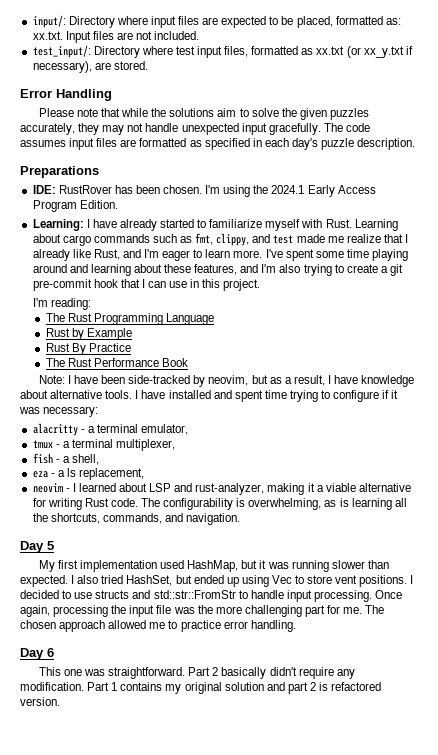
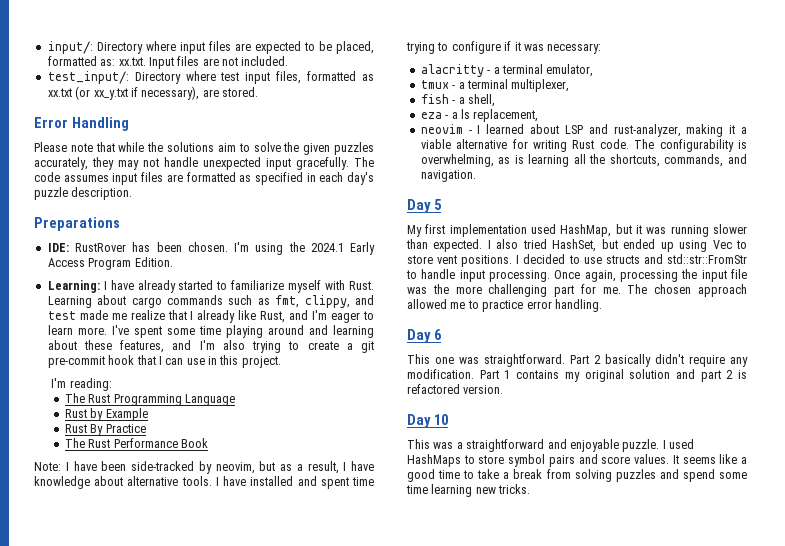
+ Day 10
+ This was a straightforward and enjoyable puzzle. I used HashMaps to store symbol pairs and score values. It seems like a good time to take a break from solving puzzles and spend some time learning new tricks.

